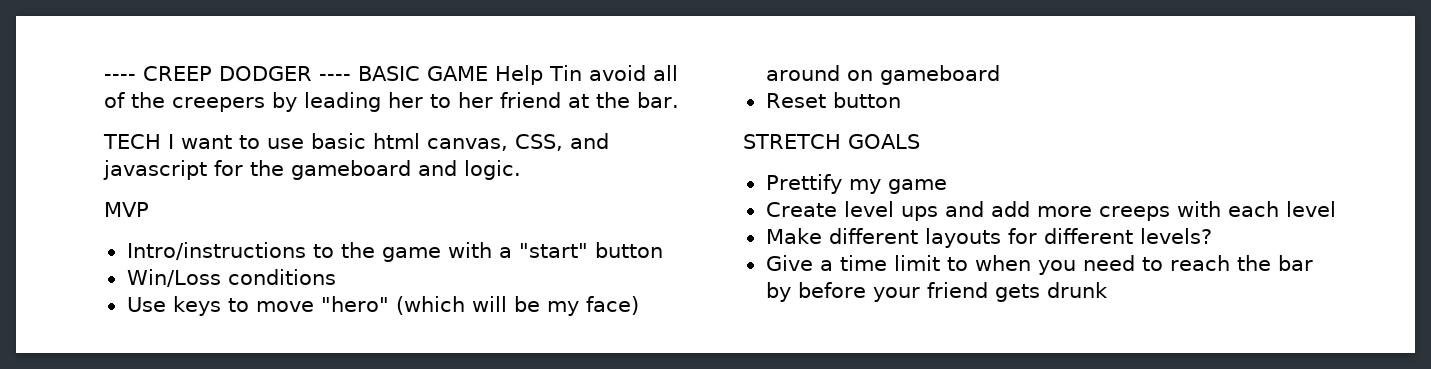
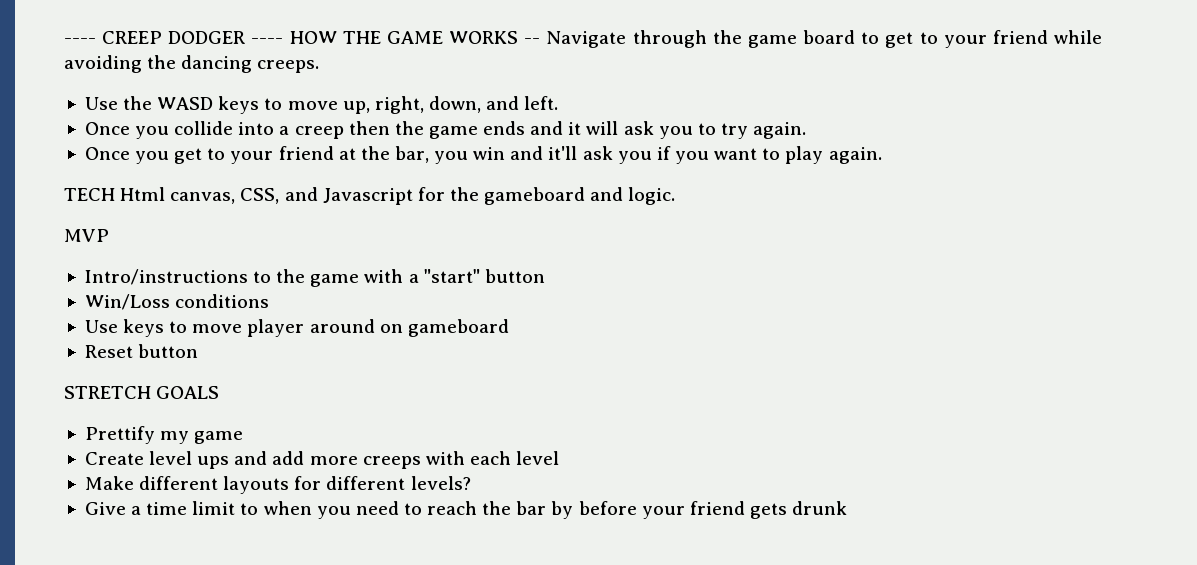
- ---- CREEP DODGER ---- BASIC GAME Help Tin avoid all of the creepers by leading her to her friend at the bar.
- TECH I want to use basic html canvas, CSS, and javascript for the gameboard and logic.
+ ---- CREEP DODGER ---- HOW THE GAME WORKS -- Navigate through the game board to get to your friend while avoiding the dancing creeps.
+ Use the WASD keys to move up, right, down, and left.
+ Once you collide into a creep then the game ends and it will ask you to try again.
+ Once you get to your friend at the bar, you win and it'll ask you if you want to play again.
+ TECH Html canvas, CSS, and Javascript for the gameboard and logic.
- Use keys to move "hero" (which will be my face) around on gameboard
+ Use keys to move player around on gameboard

